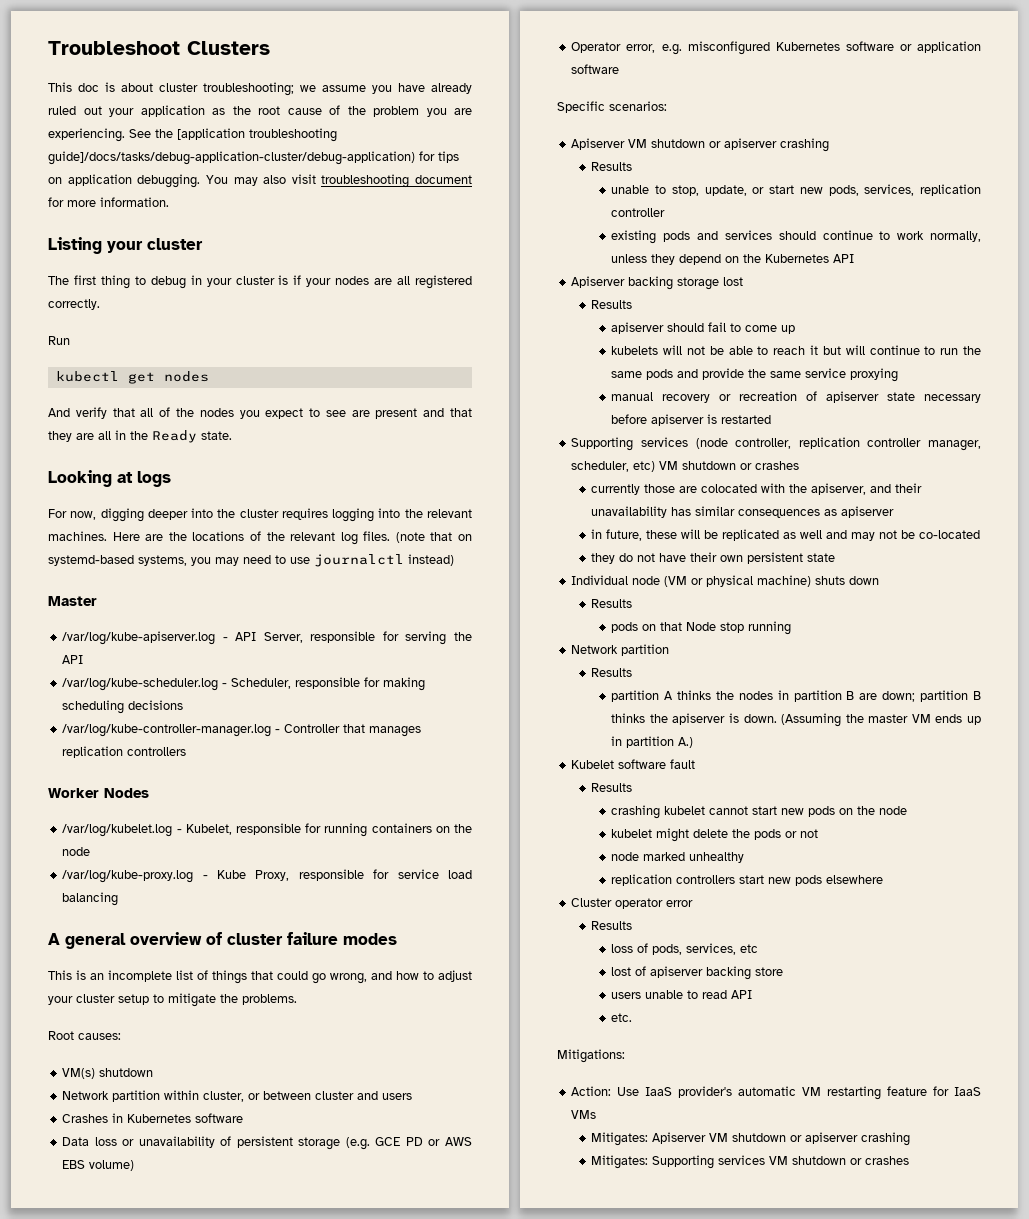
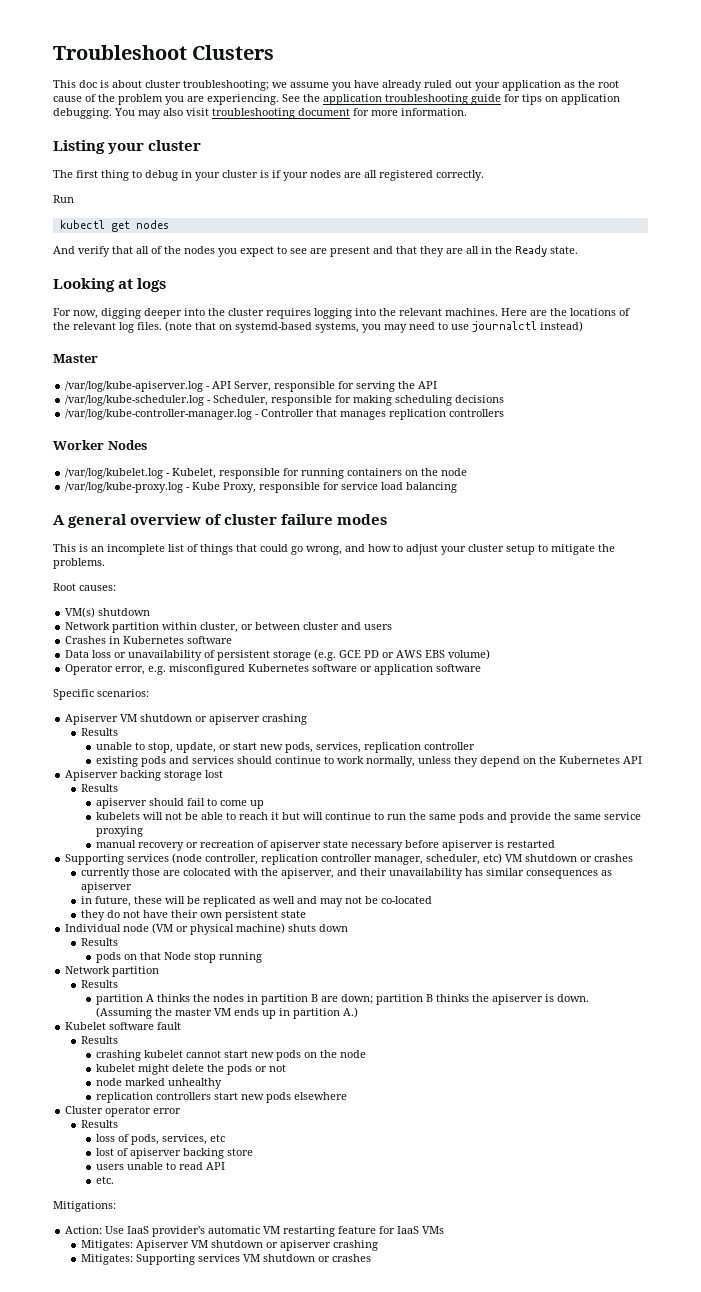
- See the [application troubleshooting guide]/docs/tasks/debug-application-cluster/debug-application) for tips on application debugging.
+ See the application troubleshooting guide for tips on application debugging.

